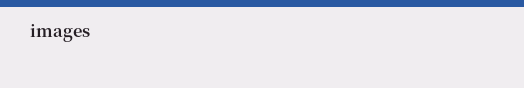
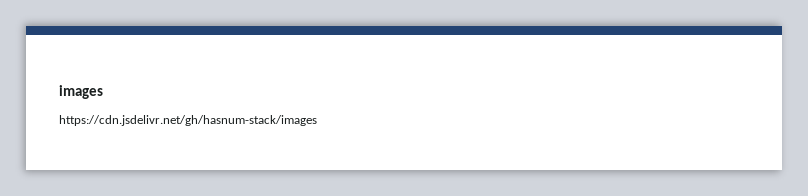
+ https://cdn.jsdelivr.net/gh/hasnum-stack/images

